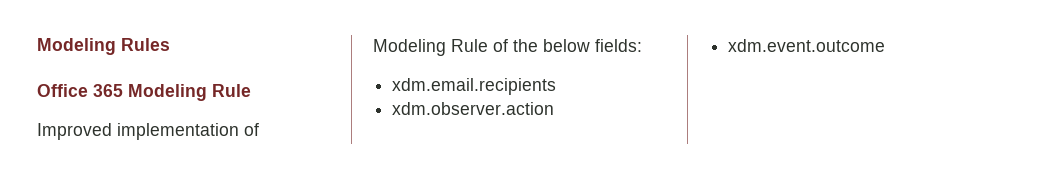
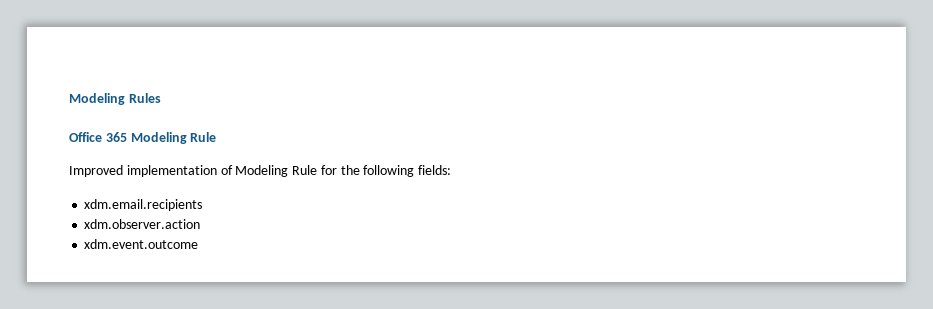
- Improved implementation of Modeling Rule of the below fields:
+ Improved implementation of Modeling Rule for the following fields:

